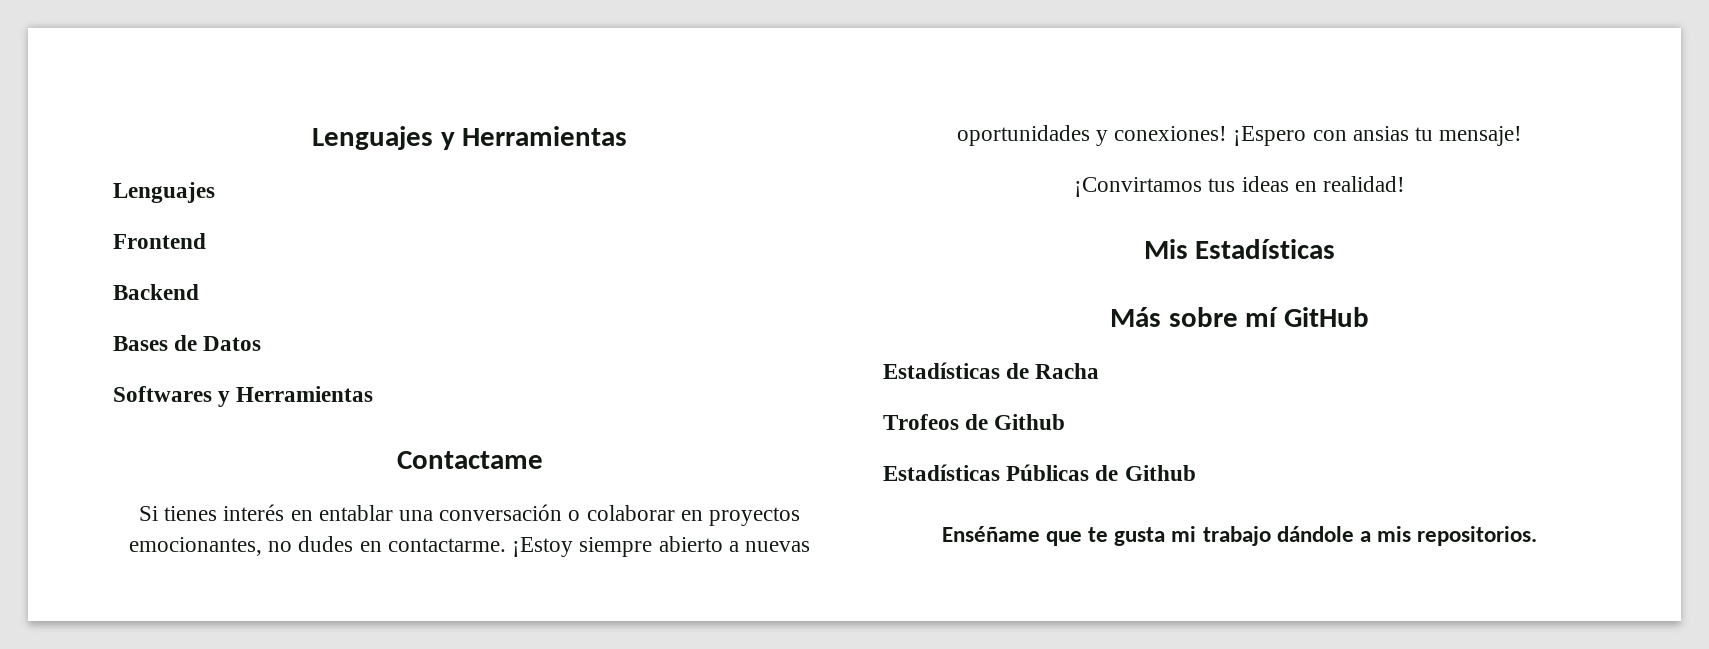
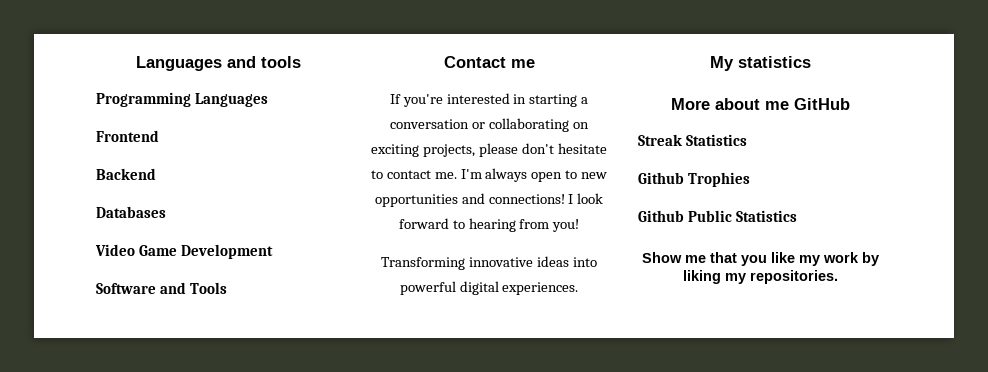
- Lenguajes y Herramientas
- Lenguajes
+ Languages and tools
+ Programming Languages
  Frontend
  Backend
- Bases de Datos
- Softwares y Herramientas
- Contactame
- Si tienes interés en entablar una conversación o colaborar en proyectos emocionantes, no dudes en contactarme. ¡Estoy siempre abierto a nuevas oportunidades y conexiones! ¡Espero con ansias tu mensaje!
- ¡Convirtamos tus ideas en realidad!
- Mis Estadísticas
- Más sobre mí GitHub
- Estadísticas de Racha
- Trofeos de Github
- Estadísticas Públicas de Github
- Enséñame que te gusta mi trabajo dándole a mis repositorios.
+ Databases
+ Video Game Development
+ Software and Tools
+ Contact me
+ If you're interested in starting a conversation or collaborating on exciting projects, please don't hesitate to contact me. I'm always open to new opportunities and connections! I look forward to hearing from you!
+ Transforming innovative ideas into powerful digital experiences.
+ My statistics
+ More about me GitHub
+ Streak Statistics
+ Github Trophies
+ Github Public Statistics
+ Show me that you like my work by liking my repositories.

